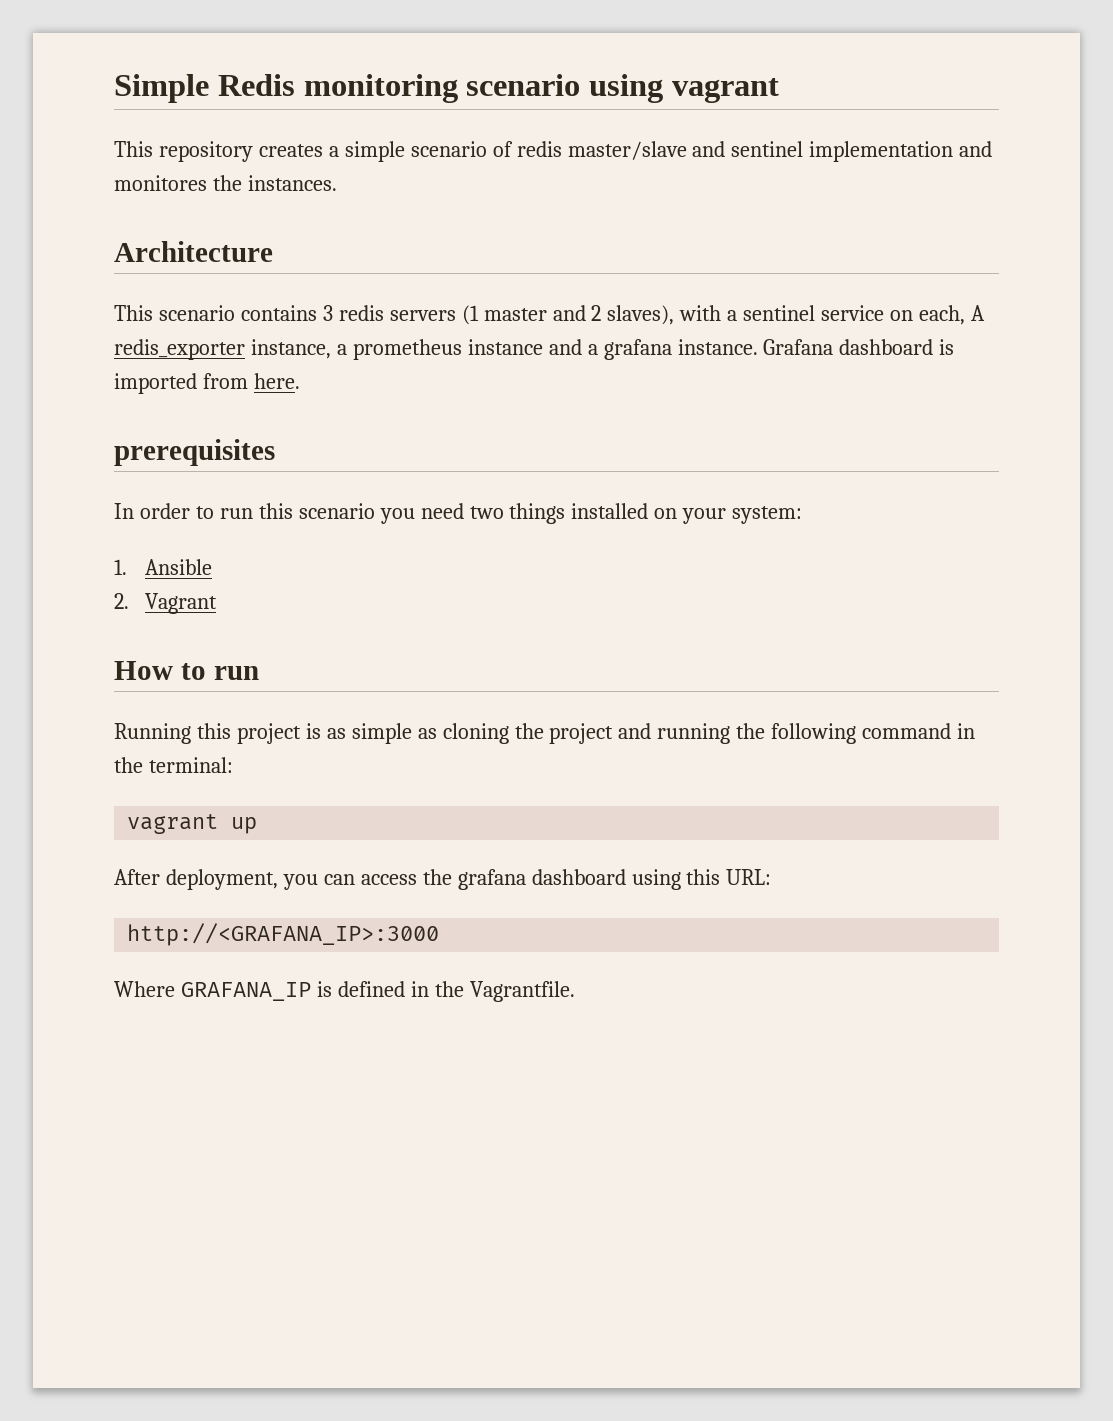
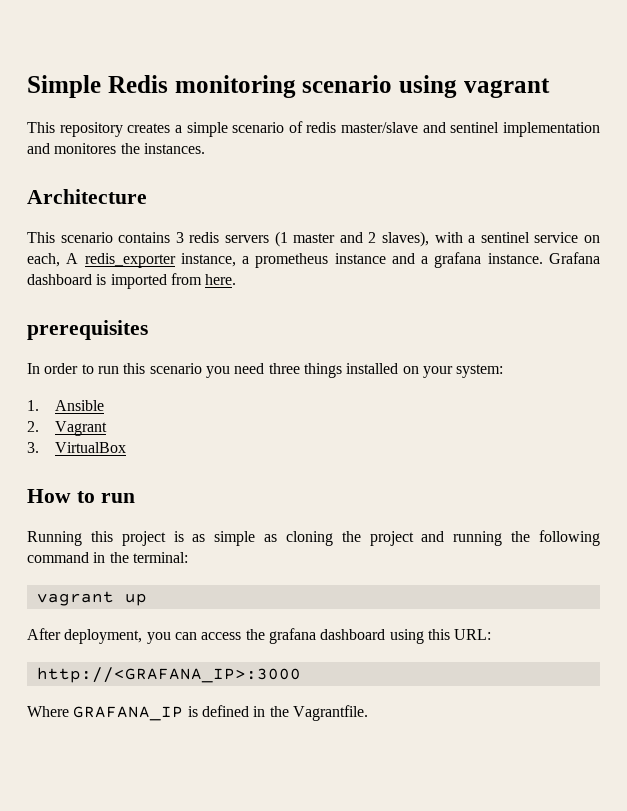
- In order to run this scenario you need two things installed on your system:
+ In order to run this scenario you need three things installed on your system:
+ 3. VirtualBox

